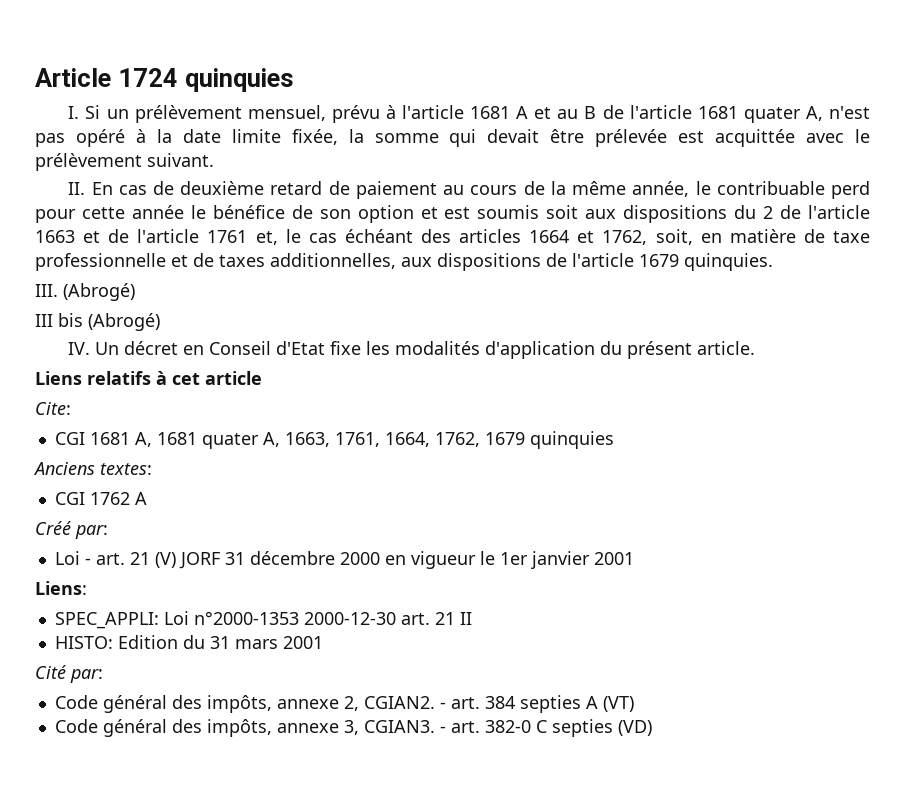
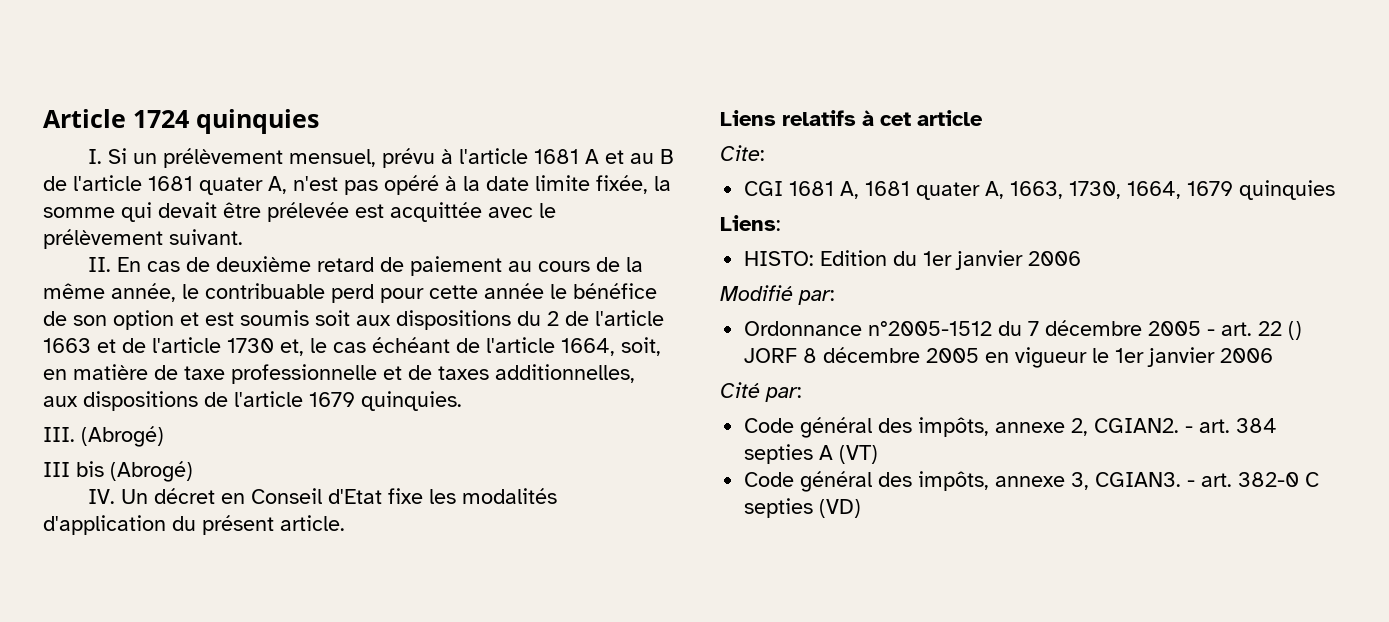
- II. En cas de deuxième retard de paiement au cours de la même année, le contribuable perd pour cette année le bénéfice de son option et est soumis soit aux dispositions du 2 de l'article 1663 et de l'article 1761 et, le cas échéant des articles 1664 et 1762, soit, en matière de taxe professionnelle et de taxes additionnelles, aux dispositions de l'article 1679 quinquies.
+ II. En cas de deuxième retard de paiement au cours de la même année, le contribuable perd pour cette année le bénéfice de son option et est soumis soit aux dispositions du 2 de l'article 1663 et de l'article 1730 et, le cas échéant de l'article 1664, soit, en matière de taxe professionnelle et de taxes additionnelles, aux dispositions de l'article 1679 quinquies.
- CGI 1681 A, 1681 quater A, 1663, 1761, 1664, 1762, 1679 quinquies
+ CGI 1681 A, 1681 quater A, 1663, 1730, 1664, 1679 quinquies
- Anciens textes:
- CGI 1762 A
- Créé par:
- Loi - art. 21 (V) JORF 31 décembre 2000 en vigueur le 1er janvier 2001
  Liens:
- SPEC_APPLI: Loi n°2000-1353 2000-12-30 art. 21 II
- HISTO: Edition du 31 mars 2001
+ HISTO: Edition du 1er janvier 2006
+ Modifié par:
+ Ordonnance n°2005-1512 du 7 décembre 2005 - art. 22 () JORF 8 décembre 2005 en vigueur le 1er janvier 2006

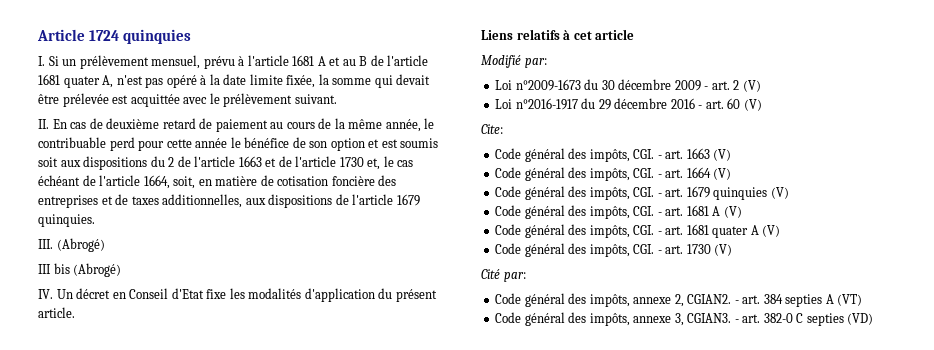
- II. En cas de deuxième retard de paiement au cours de la même année, le contribuable perd pour cette année le bénéfice de son option et est soumis soit aux dispositions du 2 de l'article 1663 et de l'article 1730 et, le cas échéant de l'article 1664, soit, en matière de taxe professionnelle et de taxes additionnelles, aux dispositions de l'article 1679 quinquies.
+ II. En cas de deuxième retard de paiement au cours de la même année, le contribuable perd pour cette année le bénéfice de son option et est soumis soit aux dispositions du 2 de l'article 1663 et de l'article 1730 et, le cas échéant de l'article 1664, soit, en matière de cotisation foncière des entreprises et de taxes additionnelles, aux dispositions de l'article 1679 quinquies.
+ Modifié par:
+ Loi n°2009-1673 du 30 décembre 2009 - art. 2 (V)
+ Loi n°2016-1917 du 29 décembre 2016 - art. 60 (V)
  Cite:
- CGI 1681 A, 1681 quater A, 1663, 1730, 1664, 1679 quinquies
- Liens:
- HISTO: Edition du 1er janvier 2006
- Modifié par:
- Ordonnance n°2005-1512 du 7 décembre 2005 - art. 22 () JORF 8 décembre 2005 en vigueur le 1er janvier 2006
+ Code général des impôts, CGI. - art. 1663 (V)
+ Code général des impôts, CGI. - art. 1664 (V)
+ Code général des impôts, CGI. - art. 1679 quinquies (V)
+ Code général des impôts, CGI. - art. 1681 A (V)
+ Code général des impôts, CGI. - art. 1681 quater A (V)
+ Code général des impôts, CGI. - art. 1730 (V)

